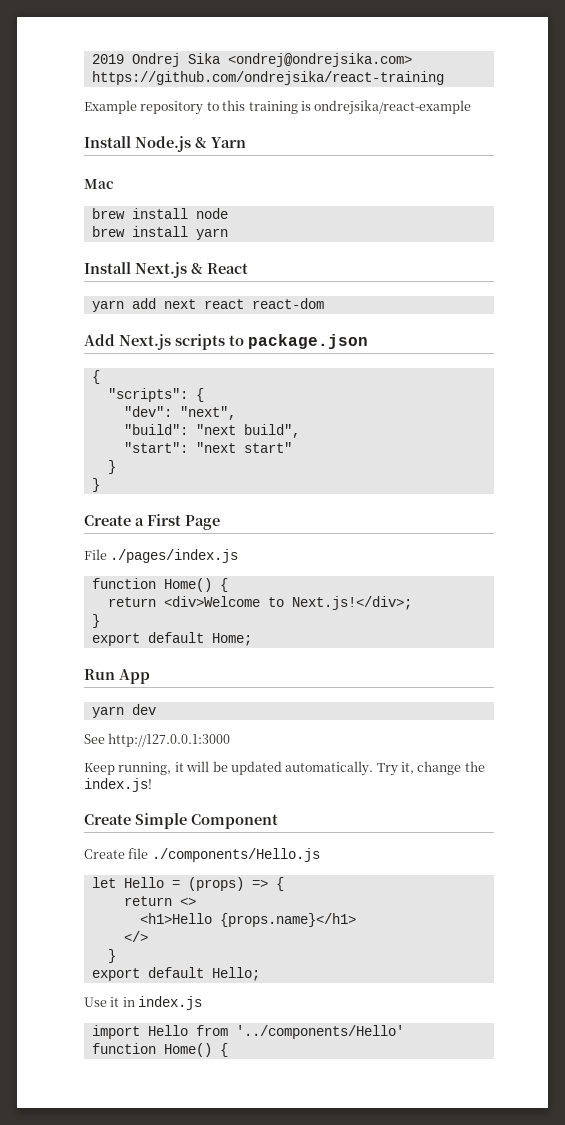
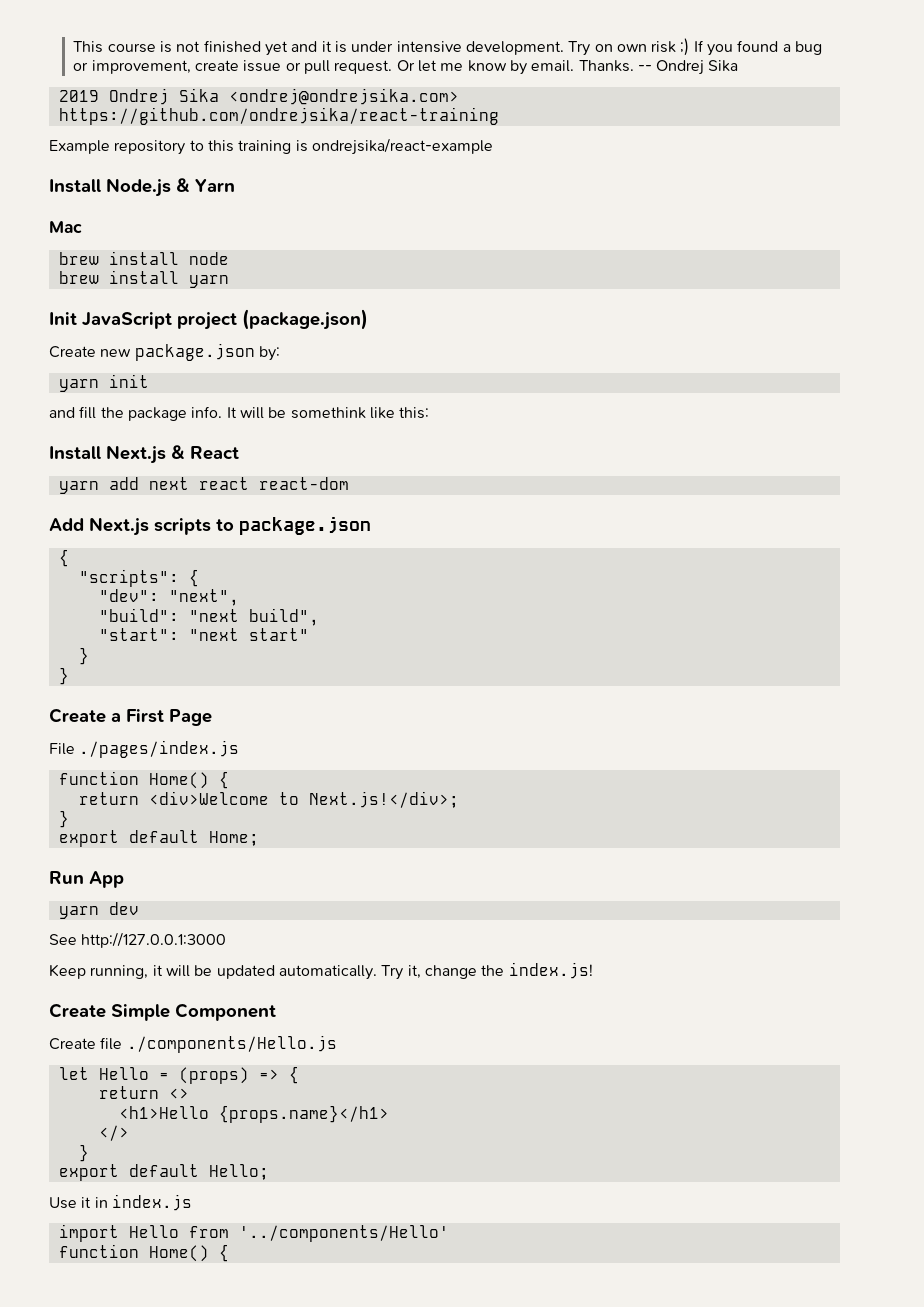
+ This course is not finished yet and it is under intensive development. Try on own risk ;) If you found a bug or improvement, create issue or pull request. Or let me know by email. Thanks. -- Ondrej Sika
+ Init JavaScript project (package.json)
+ Create new package.json by:
+ yarn init
+ and fill the package info. It will be somethink like this:

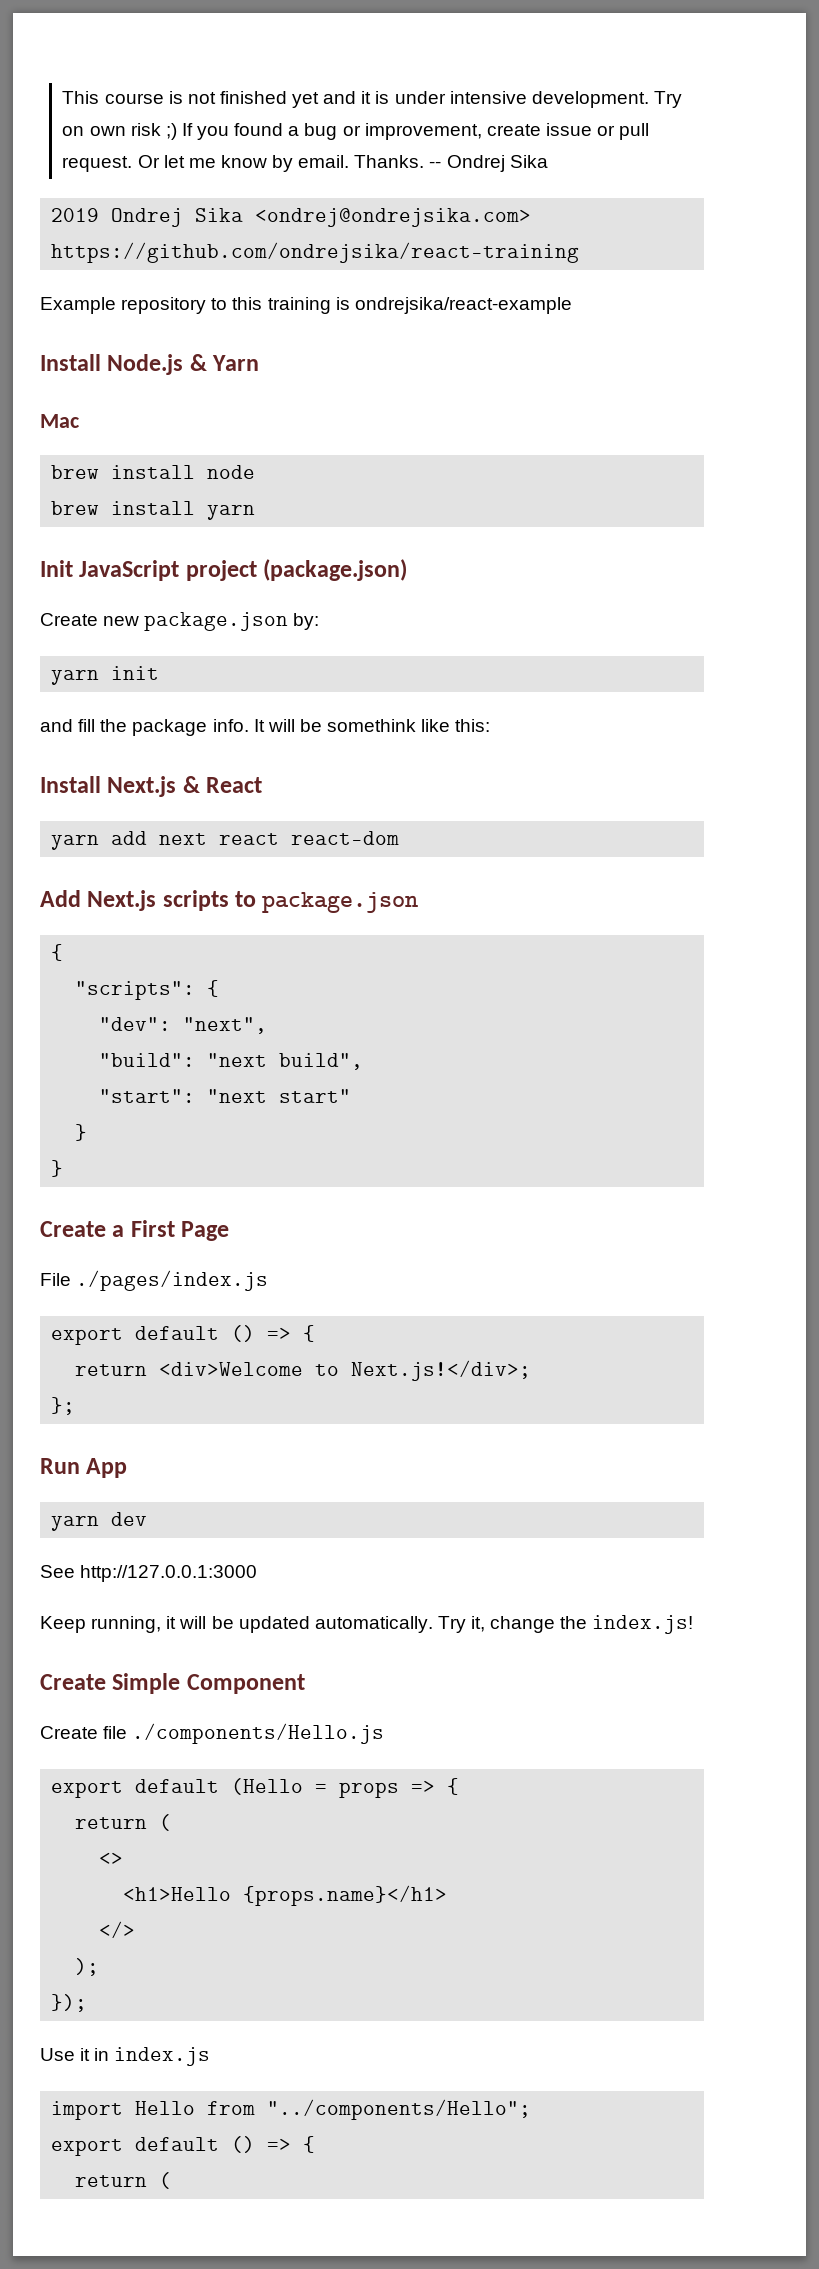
  File ./pages/index.js
- function Home() {
+ export default () => {
  return <div>Welcome to Next.js!</div>;
- }
- export default Home;
+ };
- let Hello = (props) => {
- return <>
+ export default (Hello = props => {
+ return (
+ <>
  </>
- }
- export default Hello;
+ );
+ });
- import Hello from '../components/Hello'
- function Home() {
+ import Hello from "../components/Hello";
+ export default () => {
+ return (

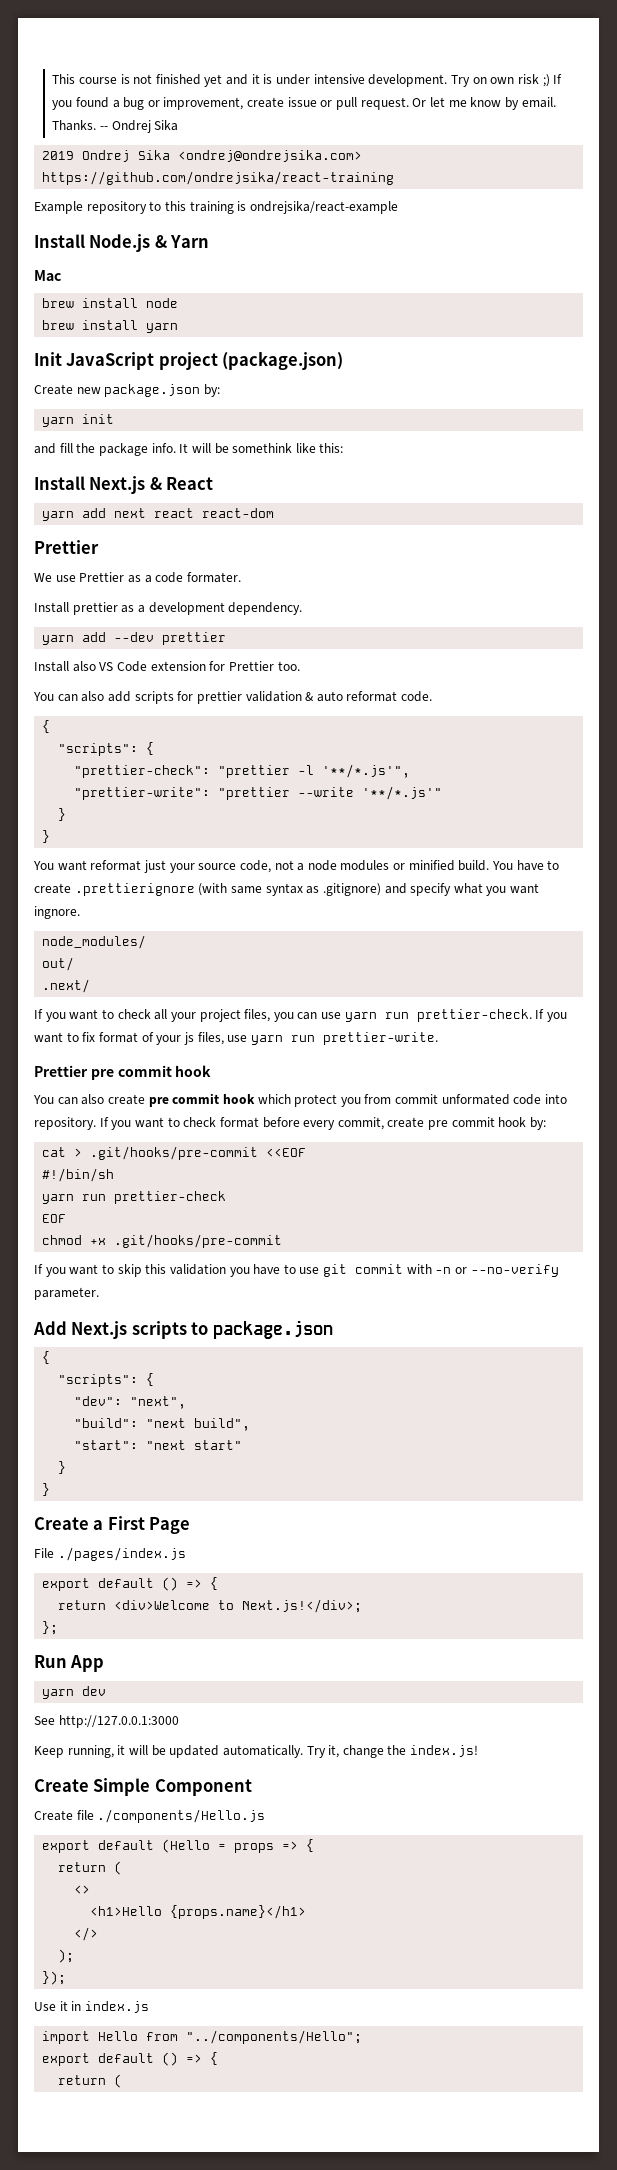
  yarn add next react react-dom
+ Prettier
+ We use Prettier as a code formater.
+ Install prettier as a development dependency.
+ yarn add --dev prettier
+ Install also VS Code extension for Prettier too.
+ You can also add scripts for prettier validation & auto reformat code.
+ {
+ "scripts": {
+ "prettier-check": "prettier -l '**/*.js'",
+ "prettier-write": "prettier --write '**/*.js'"
+ }
+ }
+ You want reformat just your source code, not a node modules or minified build. You have to create .prettierignore (with same syntax as .gitignore) and specify what you want ingnore.
+ node_modules/
+ out/
+ .next/
+ If you want to check all your project files, you can use yarn run prettier-check. If you want to fix format of your js files, use yarn run prettier-write.
+ Prettier pre commit hook
+ You can also create pre commit hook which protect you from commit unformated code into repository. If you want to check format before every commit, create pre commit hook by:
+ cat > .git/hooks/pre-commit <<EOF
+ #!/bin/sh
+ yarn run prettier-check
+ EOF
+ chmod +x .git/hooks/pre-commit
+ If you want to skip this validation you have to use git commit with -n or --no-verify parameter.

